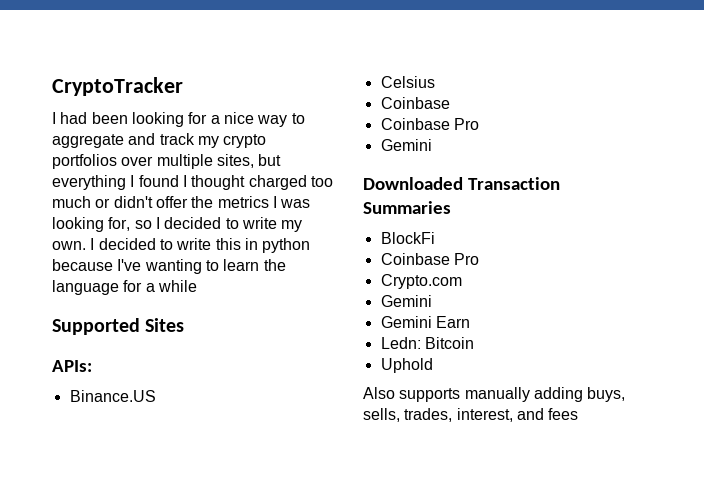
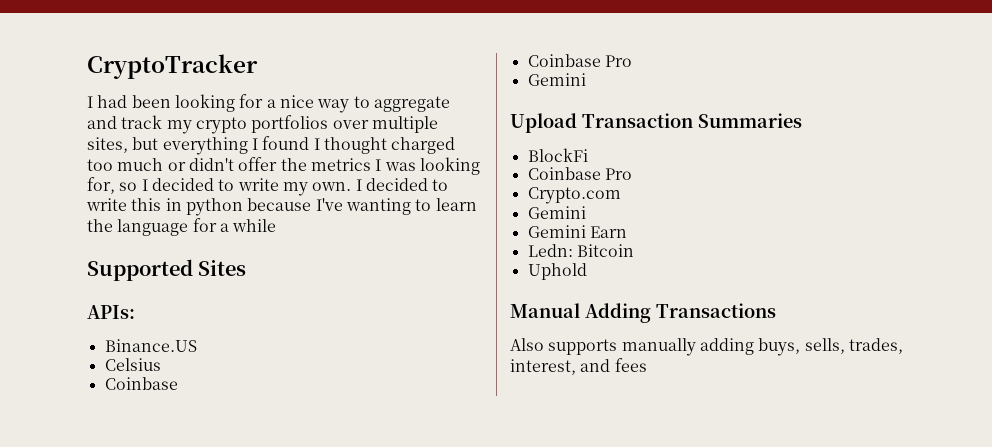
- Downloaded Transaction Summaries
+ Upload Transaction Summaries
+ Manual Adding Transactions

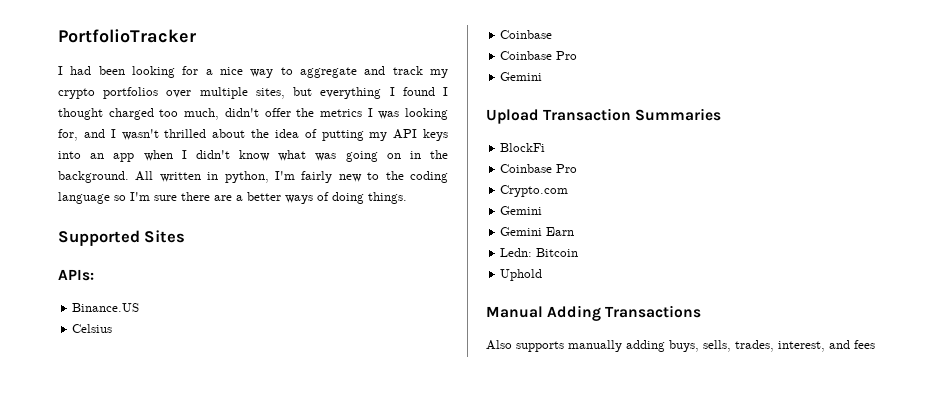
- CryptoTracker
+ PortfolioTracker
- I had been looking for a nice way to aggregate and track my crypto portfolios over multiple sites, but everything I found I thought charged too much or didn't offer the metrics I was looking for, so I decided to write my own. I decided to write this in python because I've wanting to learn the language for a while
+ I had been looking for a nice way to aggregate and track my crypto portfolios over multiple sites, but everything I found I thought charged too much, didn't offer the metrics I was looking for, and I wasn't thrilled about the idea of putting my API keys into an app when I didn't know what was going on in the background. All written in python, I'm fairly new to the coding language so I'm sure there are a better ways of doing things.

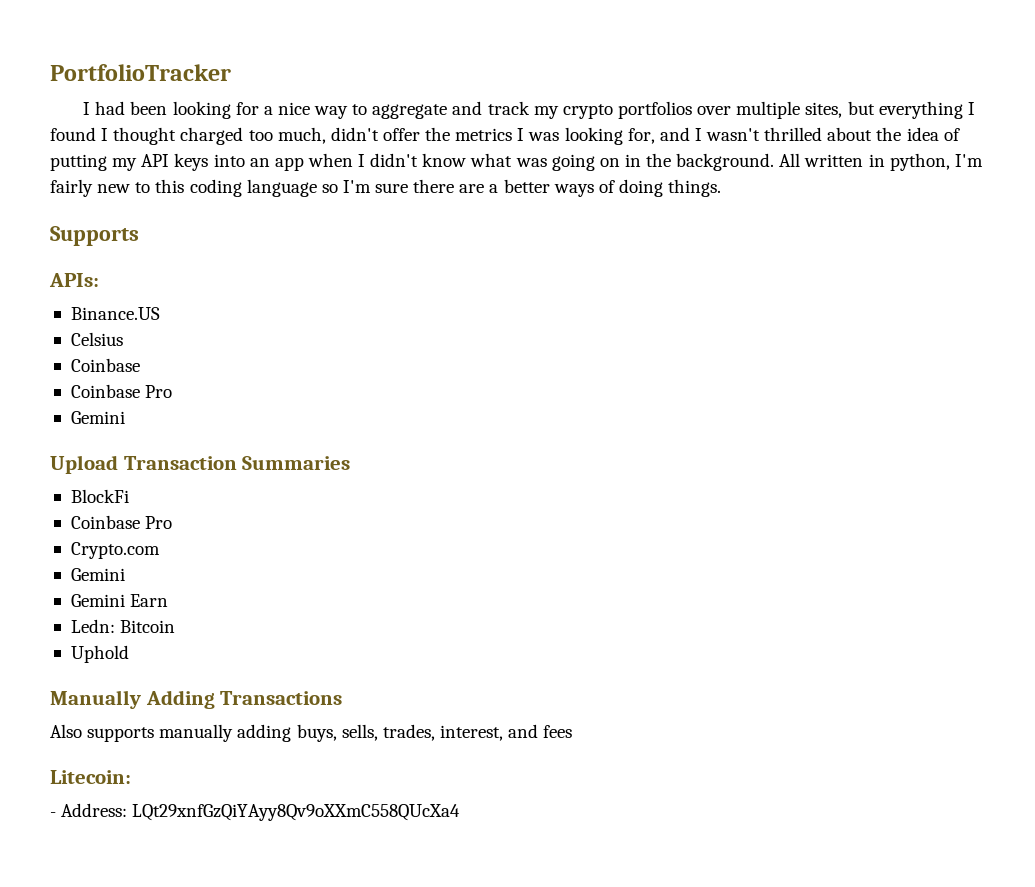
- All written in python, I'm fairly new to the coding language so I'm sure there are a better ways of doing things.
+ All written in python, I'm fairly new to this coding language so I'm sure there are a better ways of doing things.
- Supported Sites
+ Supports
- Manual Adding Transactions
+ Manually Adding Transactions
+ Litecoin:
+ - Address: LQt29xnfGzQiYAyy8Qv9oXXmC558QUcXa4

